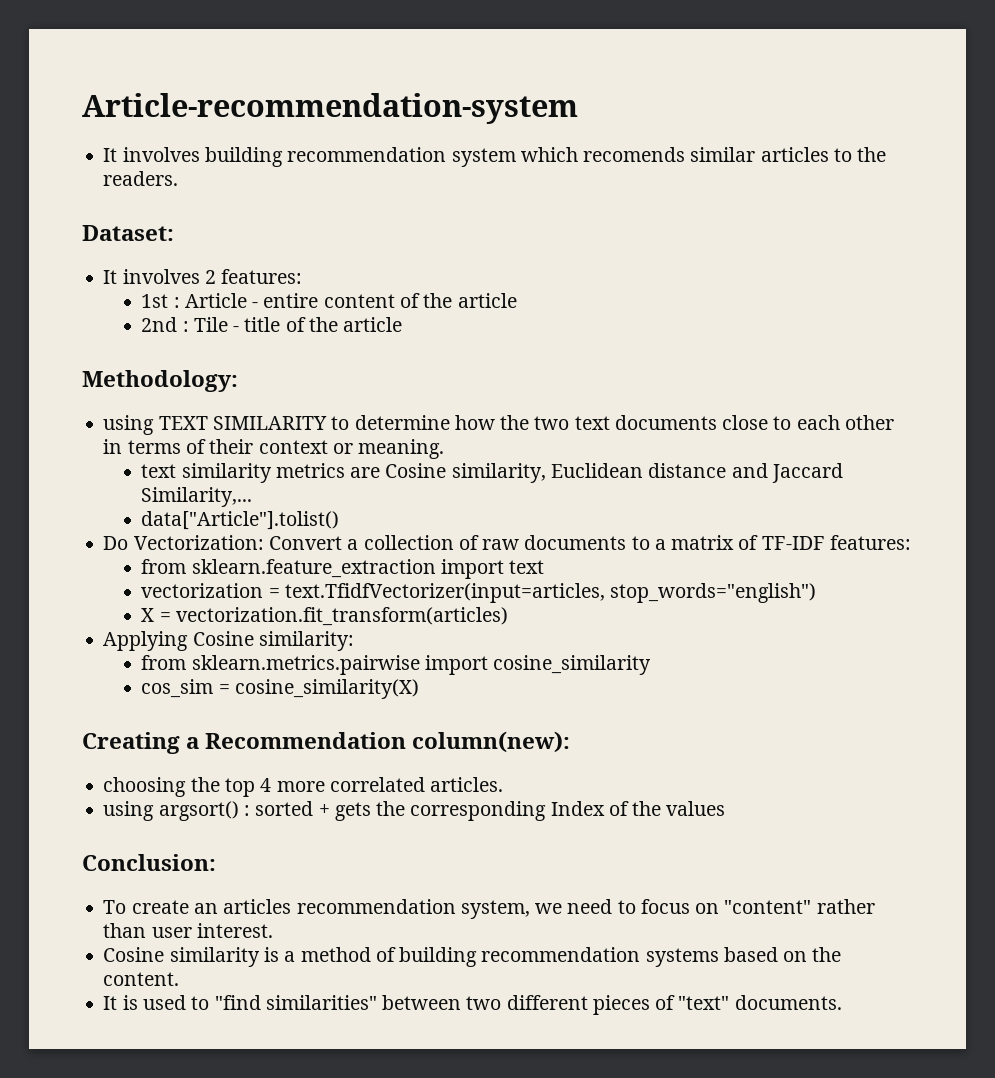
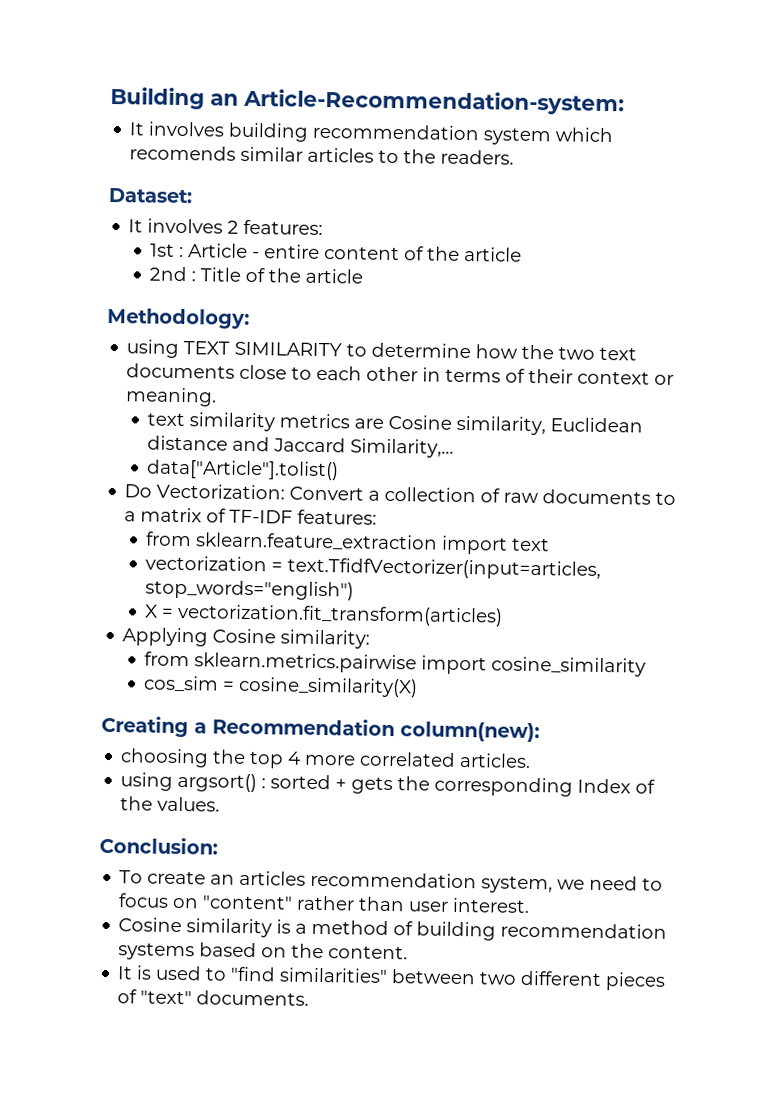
- Article-recommendation-system
+ Building an Article-Recommendation-system:
- 2nd : Tile - title of the article
+ 2nd : Title of the article
- using argsort() : sorted + gets the corresponding Index of the values
+ using argsort() : sorted + gets the corresponding Index of the values.

